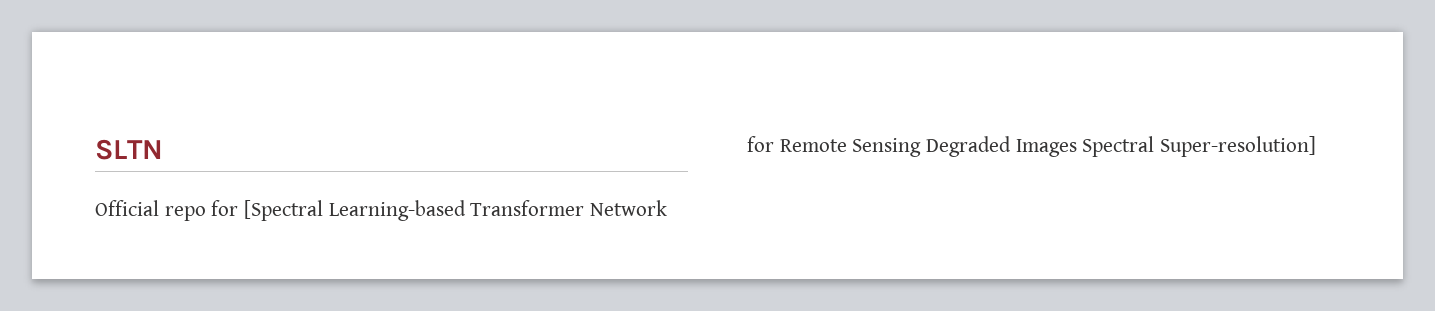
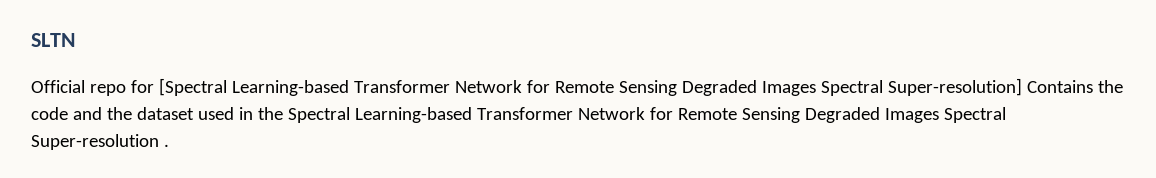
- Official repo for [Spectral Learning-based Transformer Network for Remote Sensing Degraded Images Spectral Super-resolution]
+ Official repo for [Spectral Learning-based Transformer Network for Remote Sensing Degraded Images Spectral Super-resolution] Contains the code and the dataset used in the Spectral Learning-based Transformer Network for Remote Sensing Degraded Images Spectral Super-resolution .

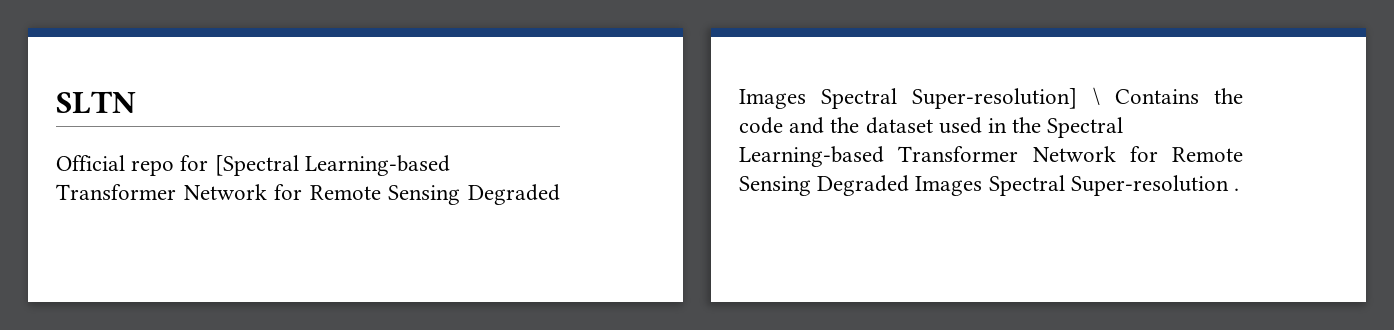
- Official repo for [Spectral Learning-based Transformer Network for Remote Sensing Degraded Images Spectral Super-resolution] Contains the code and the dataset used in the Spectral Learning-based Transformer Network for Remote Sensing Degraded Images Spectral Super-resolution .
+ Official repo for [Spectral Learning-based Transformer Network for Remote Sensing Degraded Images Spectral Super-resolution] \ Contains the code and the dataset used in the Spectral Learning-based Transformer Network for Remote Sensing Degraded Images Spectral Super-resolution .

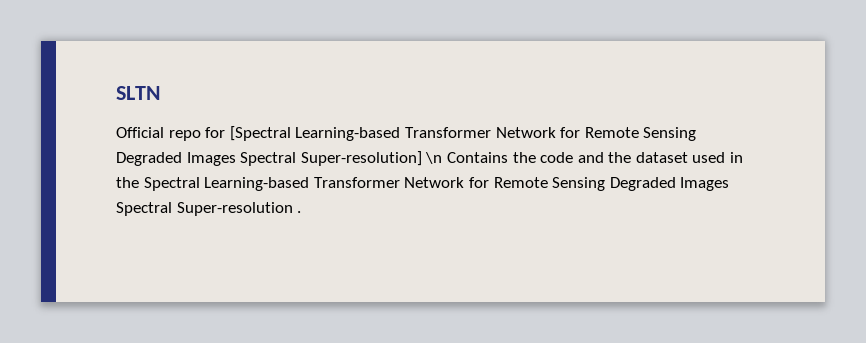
- Official repo for [Spectral Learning-based Transformer Network for Remote Sensing Degraded Images Spectral Super-resolution] \ Contains the code and the dataset used in the Spectral Learning-based Transformer Network for Remote Sensing Degraded Images Spectral Super-resolution .
+ Official repo for [Spectral Learning-based Transformer Network for Remote Sensing Degraded Images Spectral Super-resolution] \n Contains the code and the dataset used in the Spectral Learning-based Transformer Network for Remote Sensing Degraded Images Spectral Super-resolution .

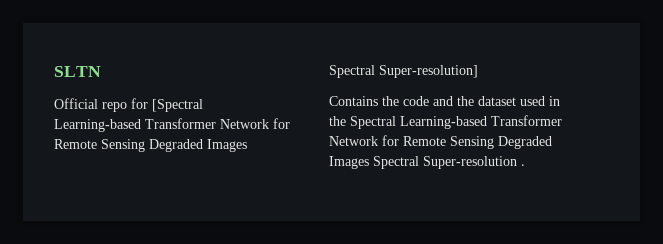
- Official repo for [Spectral Learning-based Transformer Network for Remote Sensing Degraded Images Spectral Super-resolution] \n Contains the code and the dataset used in the Spectral Learning-based Transformer Network for Remote Sensing Degraded Images Spectral Super-resolution .
+ Official repo for [Spectral Learning-based Transformer Network for Remote Sensing Degraded Images Spectral Super-resolution]
+ Contains the code and the dataset used in the Spectral Learning-based Transformer Network for Remote Sensing Degraded Images Spectral Super-resolution .

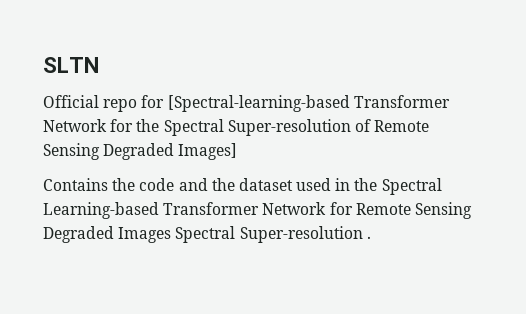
- Official repo for [Spectral Learning-based Transformer Network for Remote Sensing Degraded Images Spectral Super-resolution]
+ Official repo for [Spectral-learning-based Transformer Network for the Spectral Super-resolution of Remote Sensing Degraded Images]

